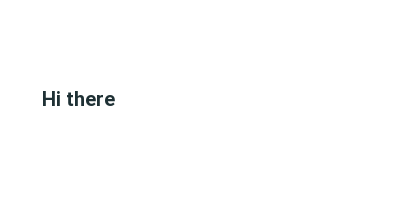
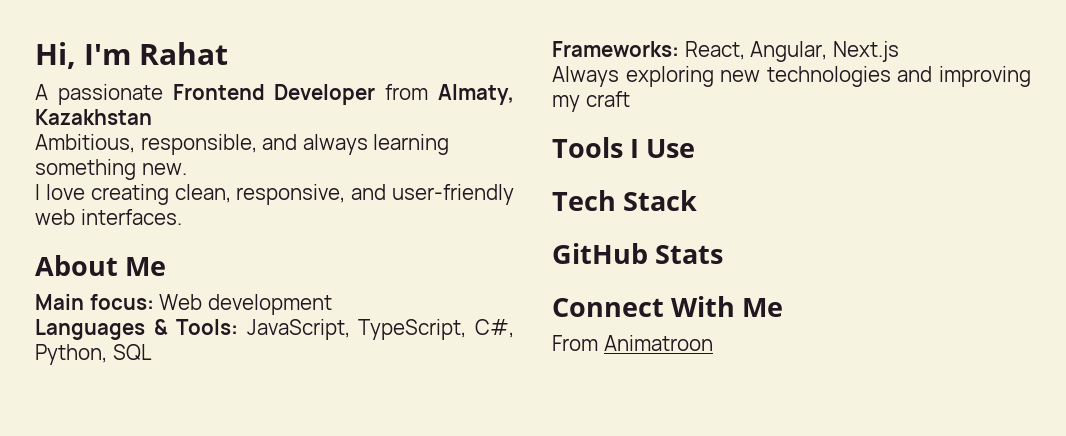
- Hi there
+ Hi, I'm Rahat
+ A passionate Frontend Developer from Almaty, Kazakhstan
+ Ambitious, responsible, and always learning something new.
+ I love creating clean, responsive, and user-friendly web interfaces.
+ About Me
+ Main focus: Web development
+ Languages & Tools: JavaScript, TypeScript, C#, Python, SQL
+ Frameworks: React, Angular, Next.js
+ Always exploring new technologies and improving my craft
+ Tools I Use
+ Tech Stack
+ GitHub Stats
+ Connect With Me
+ From Animatroon

